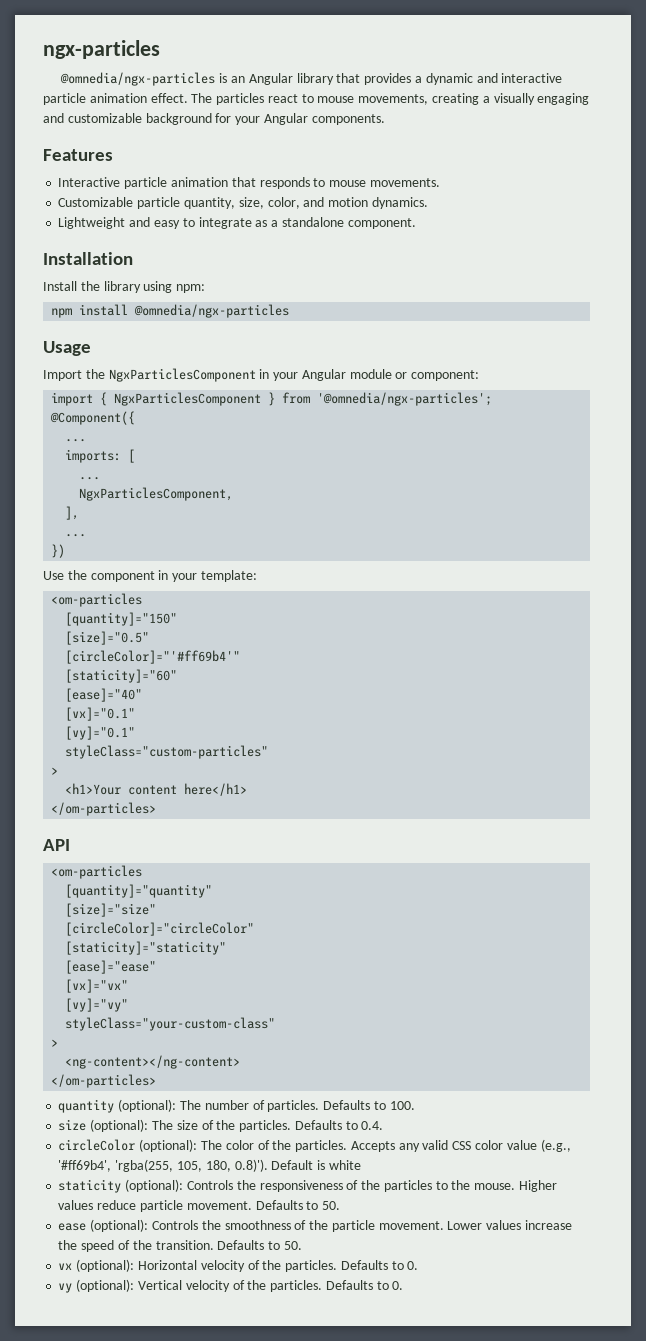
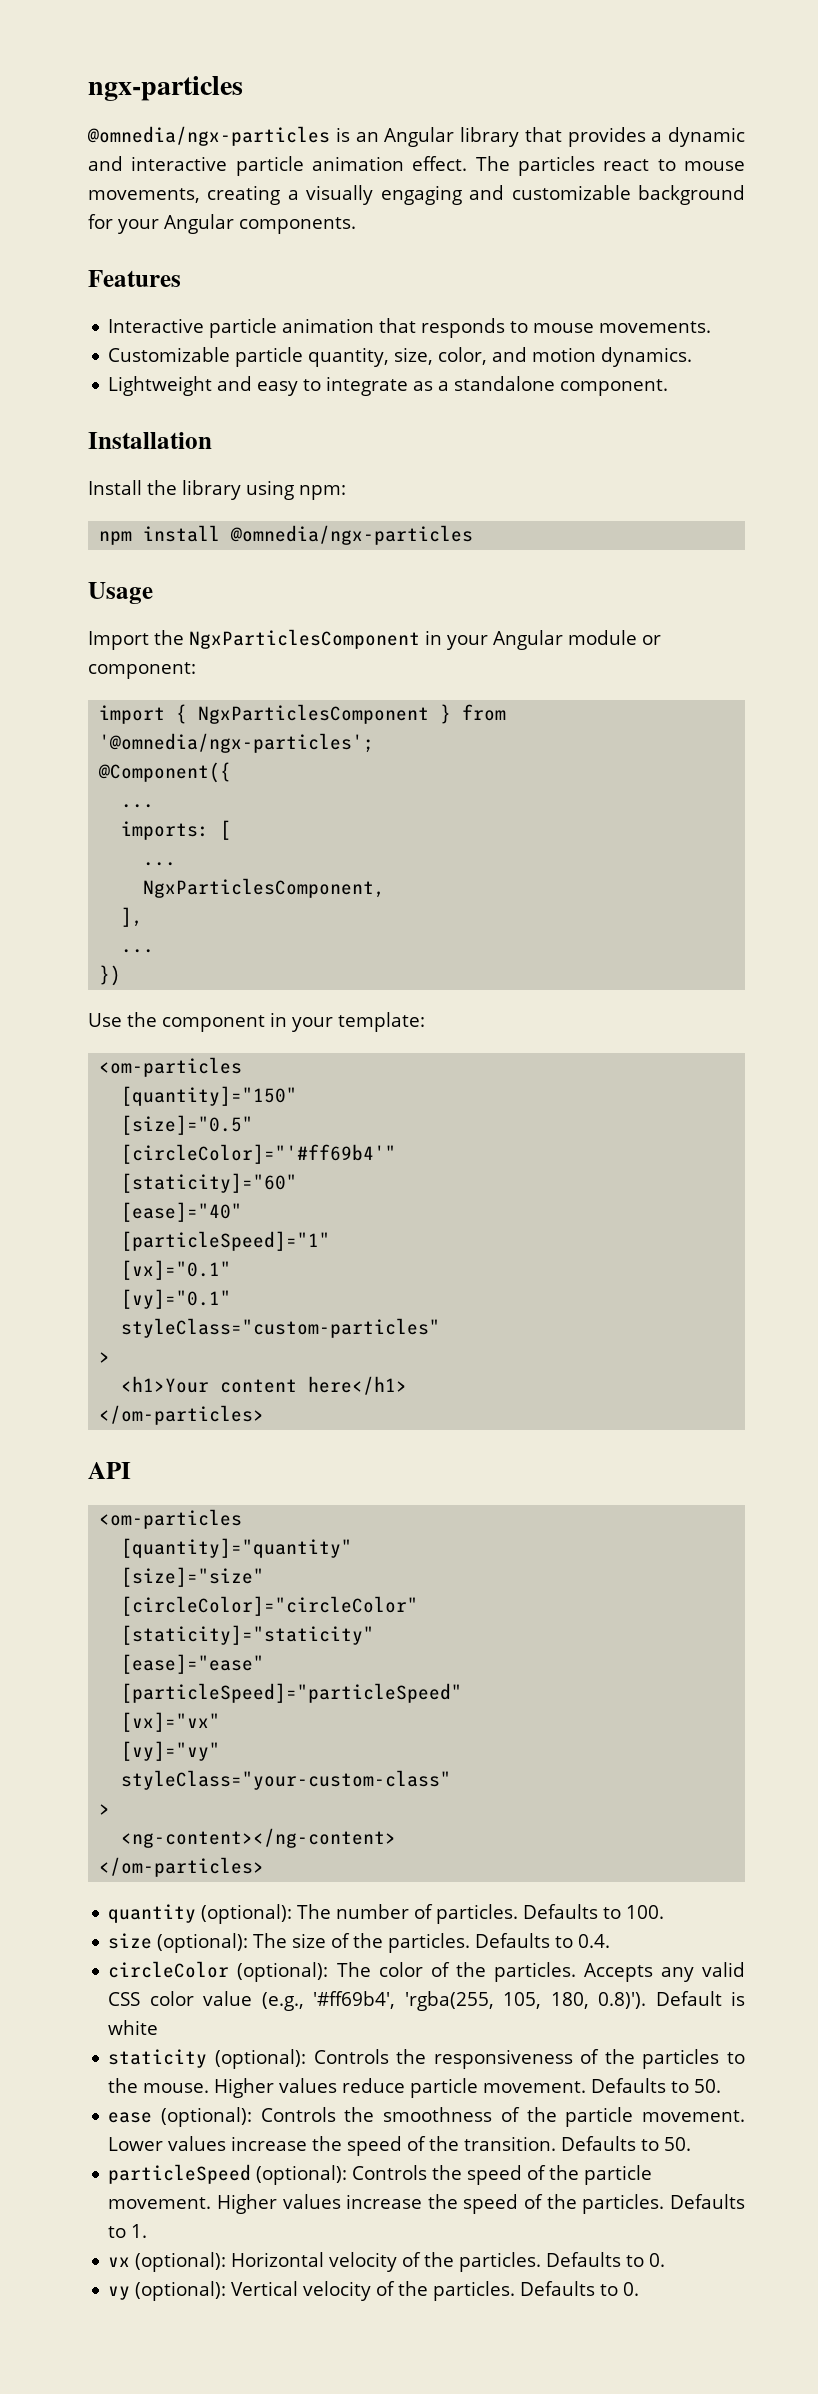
+ [particleSpeed]="1"
+ [particleSpeed]="particleSpeed"
+ particleSpeed (optional): Controls the speed of the particle movement. Higher values increase the speed of the particles. Defaults to 1.

